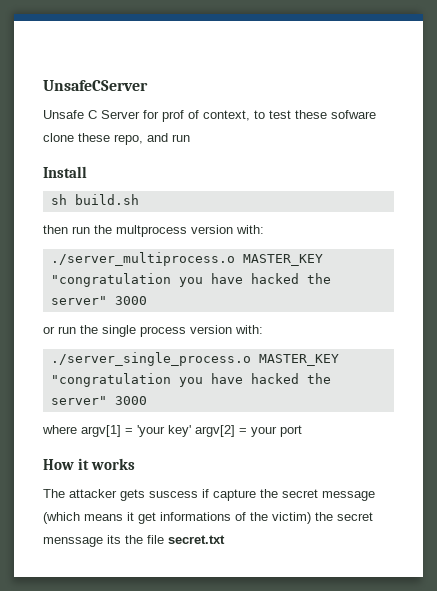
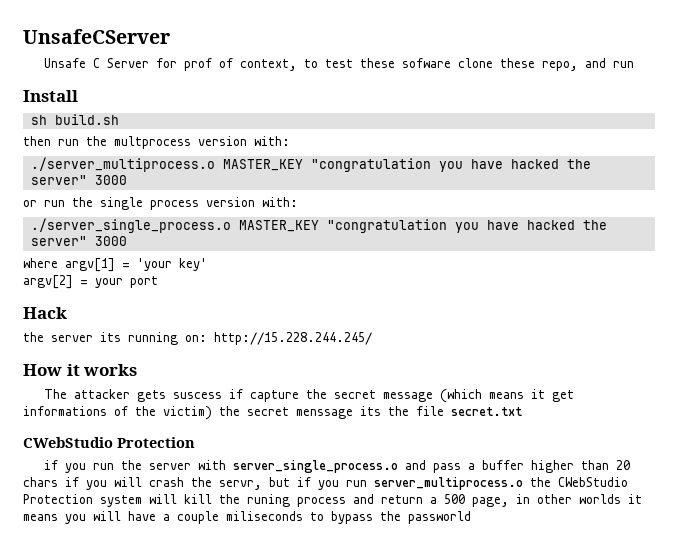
- where argv[1] = 'your key' argv[2] = your port
+ where argv[1] = 'your key'
+ argv[2] = your port
+ Hack
+ the server its running on: http://15.228.244.245/
  The attacker gets suscess if capture the secret message (which means it get informations of the victim) the secret menssage its the file secret.txt
+ CWebStudio Protection
+ if you run the server with server_single_process.o and pass a buffer higher than 20 chars if you will crash the servr, but if you run server_multiprocess.o the CWebStudio Protection system will kill the runing process and return a 500 page, in other worlds it means you will have a couple miliseconds to bypass the passworld

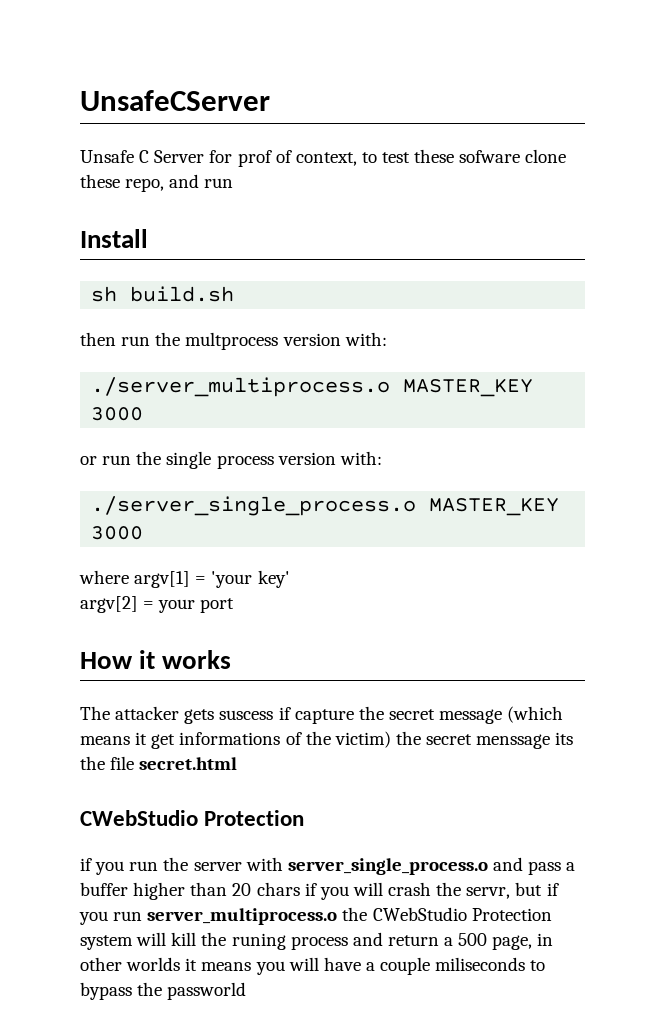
- ./server_multiprocess.o MASTER_KEY "congratulation you have hacked the server" 3000
+ ./server_multiprocess.o MASTER_KEY 3000
- ./server_single_process.o MASTER_KEY "congratulation you have hacked the server" 3000
+ ./server_single_process.o MASTER_KEY 3000
- Hack
- the server its running on: http://15.228.244.245/
- The attacker gets suscess if capture the secret message (which means it get informations of the victim) the secret menssage its the file secret.txt
+ The attacker gets suscess if capture the secret message (which means it get informations of the victim) the secret menssage its the file secret.html

